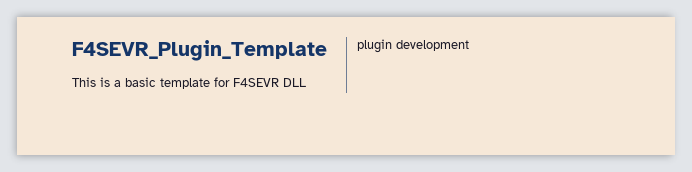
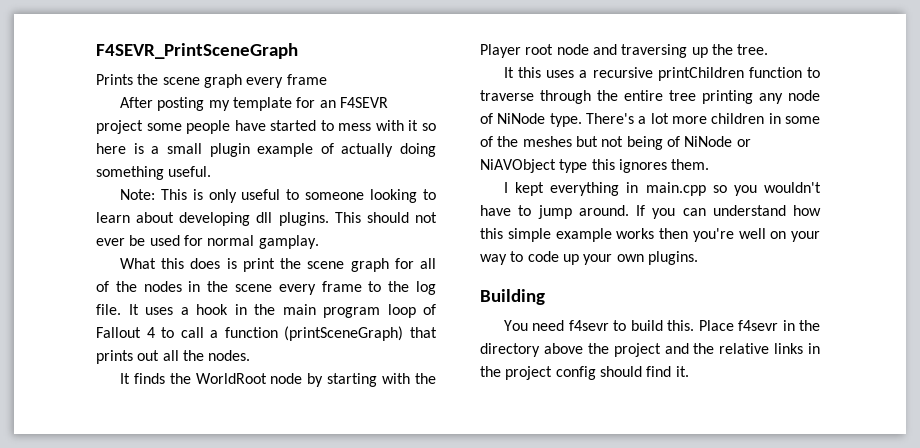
- F4SEVR_Plugin_Template
- This is a basic template for F4SEVR DLL plugin development
+ F4SEVR_PrintSceneGraph
+ Prints the scene graph every frame
+ After posting my template for an F4SEVR project some people have started to mess with it so here is a small plugin example of actually doing something useful.
+ Note: This is only useful to someone looking to learn about developing dll plugins. This should not ever be used for normal gamplay.
+ What this does is print the scene graph for all of the nodes in the scene every frame to the log file. It uses a hook in the main program loop of Fallout 4 to call a function (printSceneGraph) that prints out all the nodes.
+ It finds the WorldRoot node by starting with the Player root node and traversing up the tree.
+ It this uses a recursive printChildren function to traverse through the entire tree printing any node of NiNode type. There's a lot more children in some of the meshes but not being of NiNode or NiAVObject type this ignores them.
+ I kept everything in main.cpp so you wouldn't have to jump around. If you can understand how this simple example works then you're well on your way to code up your own plugins.
+ Building
+ You need f4sevr to build this. Place f4sevr in the directory above the project and the relative links in the project config should find it.

